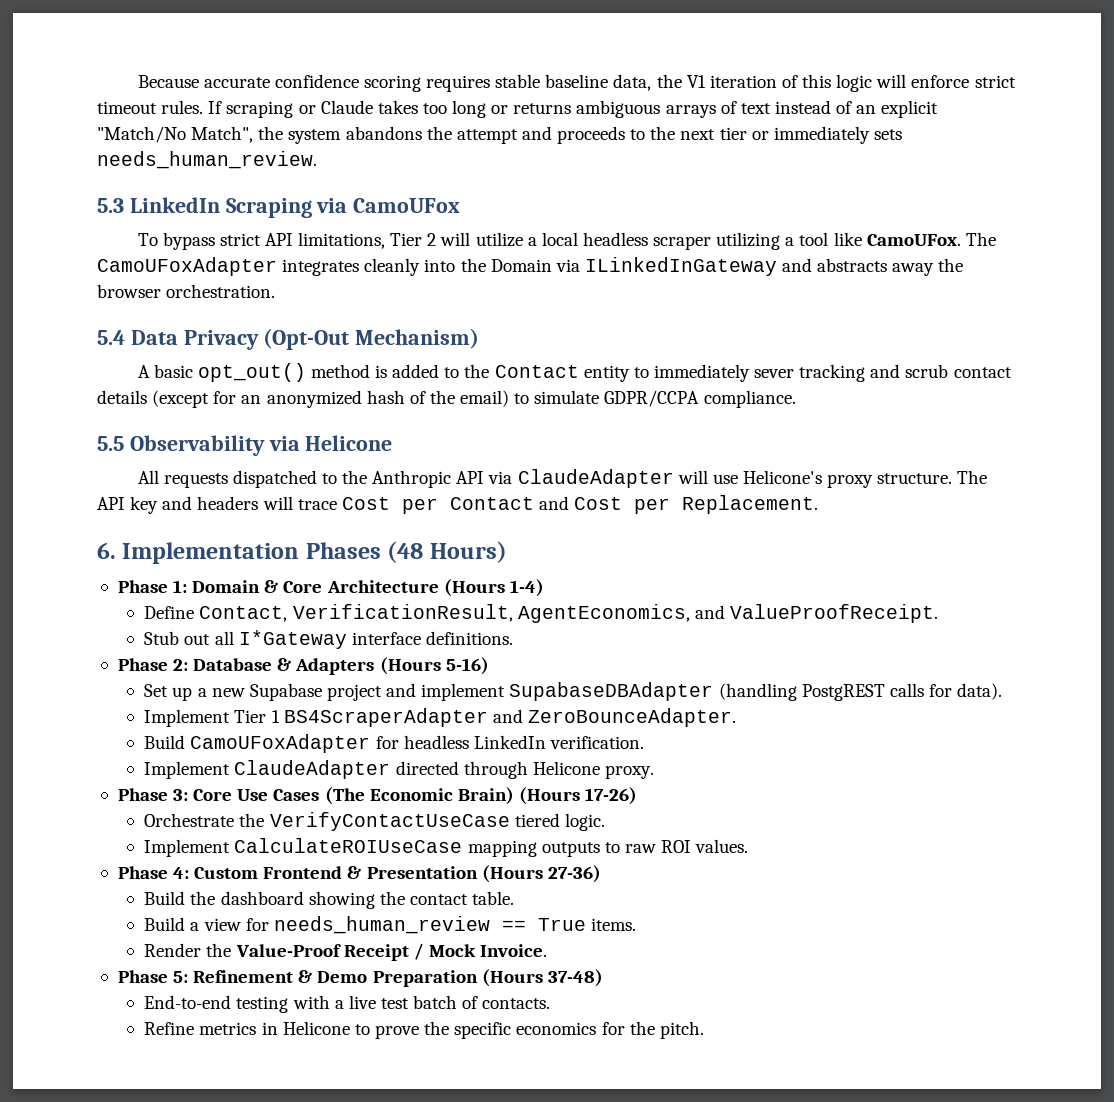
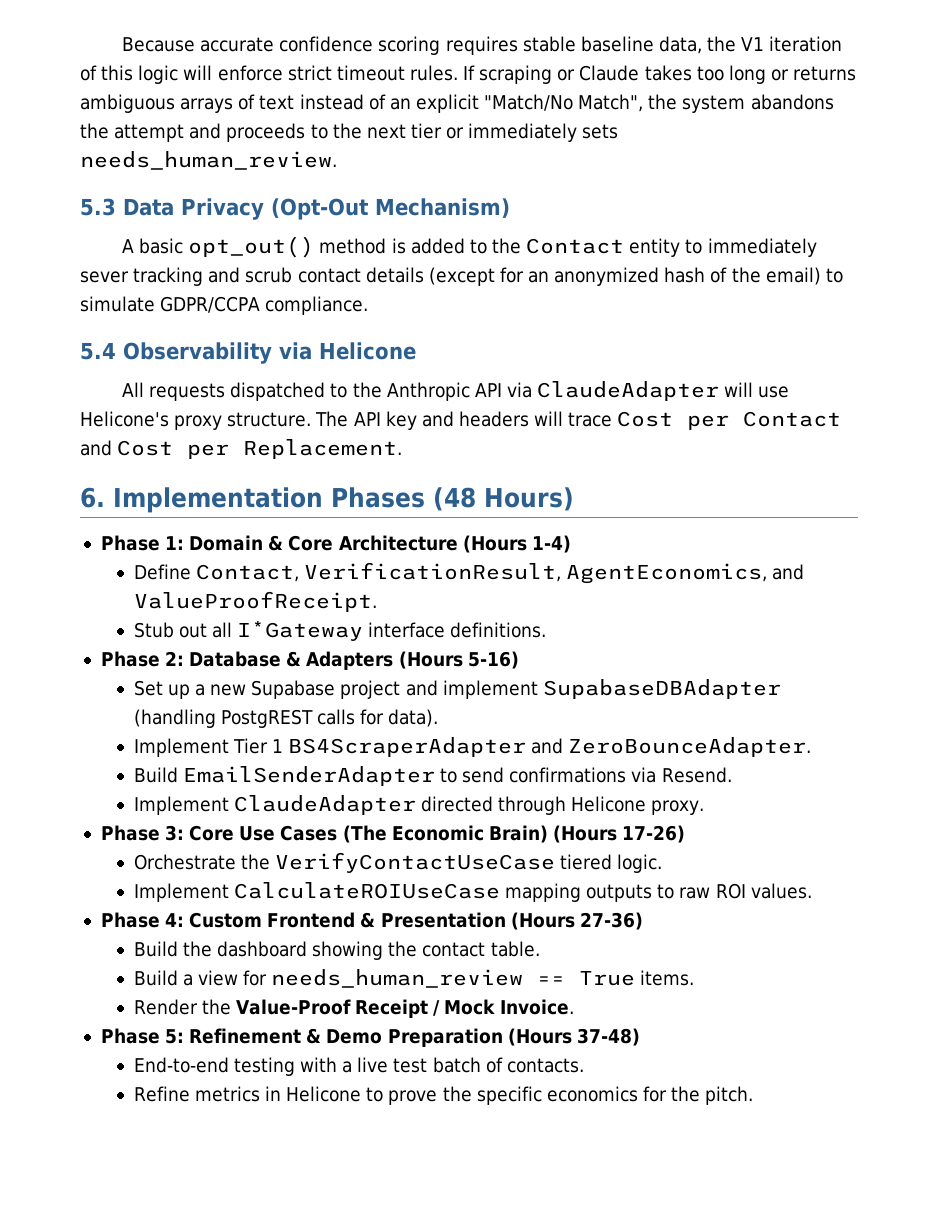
- 5.3 LinkedIn Scraping via CamoUFox
- To bypass strict API limitations, Tier 2 will utilize a local headless scraper utilizing a tool like CamoUFox. The CamoUFoxAdapter integrates cleanly into the Domain via ILinkedInGateway and abstracts away the browser orchestration.
- 5.4 Data Privacy (Opt-Out Mechanism)
+ 5.3 Data Privacy (Opt-Out Mechanism)
- 5.5 Observability via Helicone
+ 5.4 Observability via Helicone
- Build CamoUFoxAdapter for headless LinkedIn verification.
+ Build EmailSenderAdapter to send confirmations via Resend.

